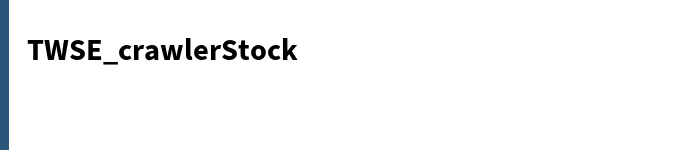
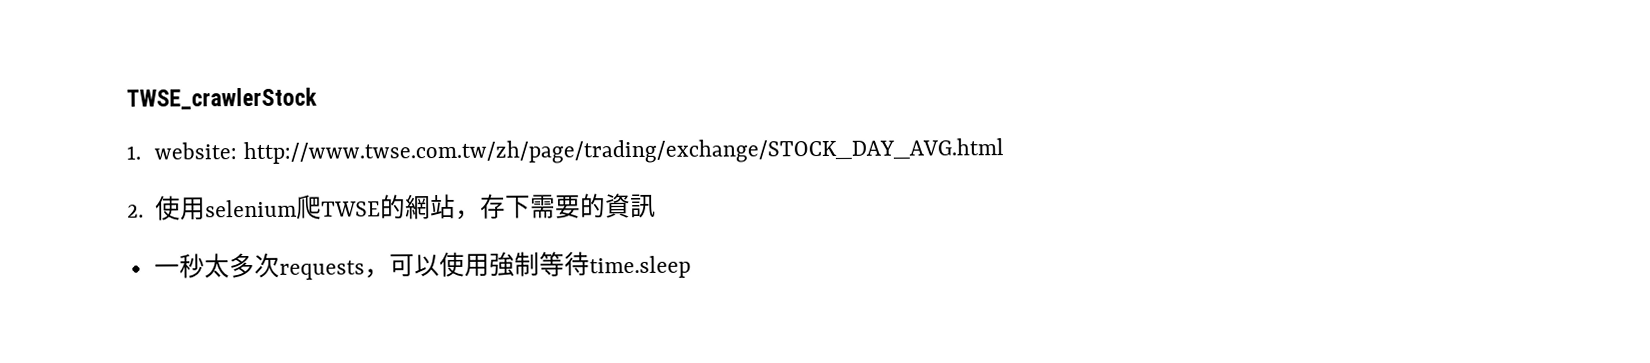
+ 1. website: http://www.twse.com.tw/zh/page/trading/exchange/STOCK_DAY_AVG.html
+ 2.使用selenium爬TWSE的網站，存下需要的資訊
+ 一秒太多次requests，可以使用強制等待time.sleep

